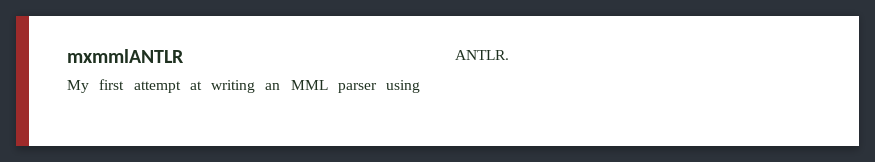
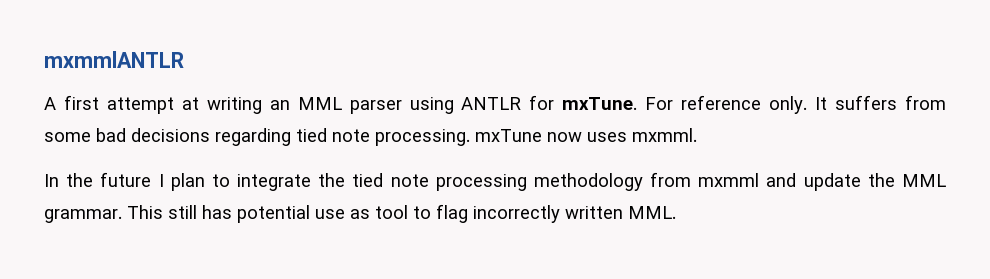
- My first attempt at writing an MML parser using ANTLR.
+ A first attempt at writing an MML parser using ANTLR for mxTune. For reference only. It suffers from some bad decisions regarding tied note processing. mxTune now uses mxmml.
+ In the future I plan to integrate the tied note processing methodology from mxmml and update the MML grammar. This still has potential use as tool to flag incorrectly written MML.

